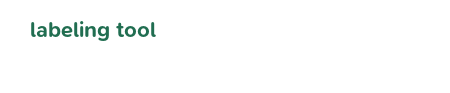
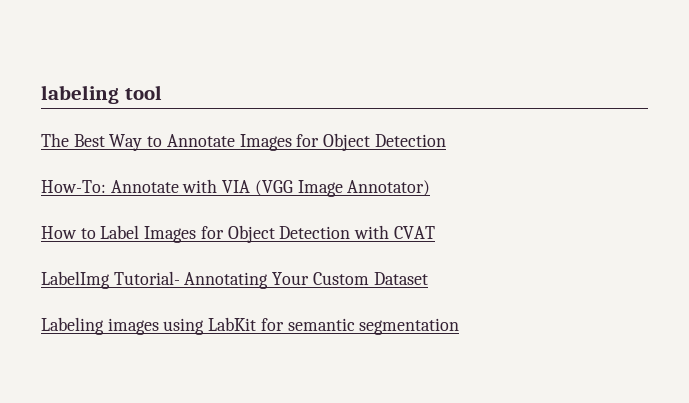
+ The Best Way to Annotate Images for Object Detection
+ How-To: Annotate with VIA (VGG Image Annotator)
+ How to Label Images for Object Detection with CVAT
+ LabelImg Tutorial- Annotating Your Custom Dataset
+ Labeling images using LabKit for semantic segmentation

